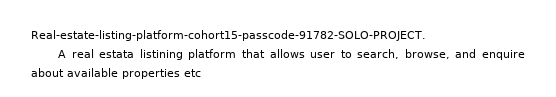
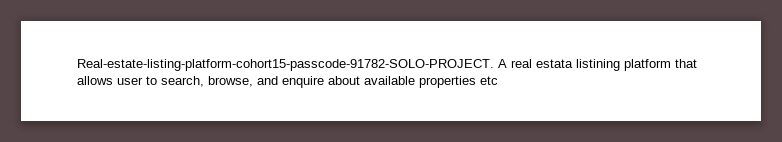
- Real-estate-listing-platform-cohort15-passcode-91782-SOLO-PROJECT.
- A real estata listining platform that allows user to search, browse, and enquire about available properties etc
+ Real-estate-listing-platform-cohort15-passcode-91782-SOLO-PROJECT. A real estata listining platform that allows user to search, browse, and enquire about available properties etc

